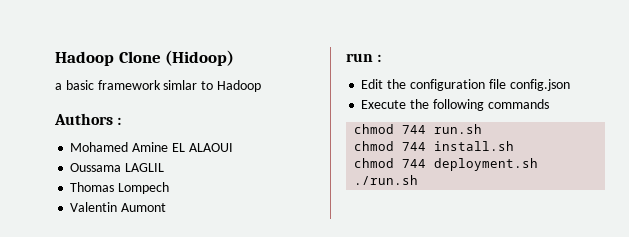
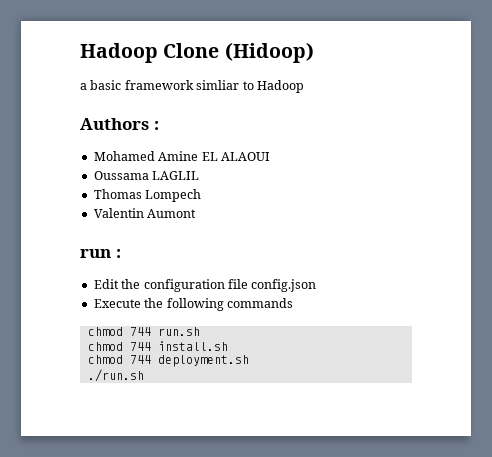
- a basic framework simlar to Hadoop
+ a basic framework simliar to Hadoop

